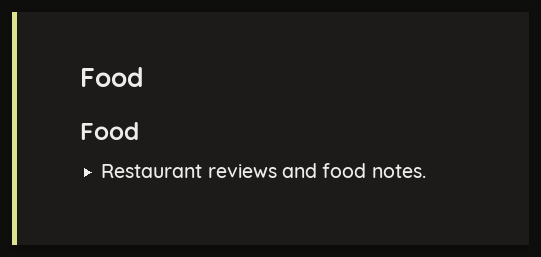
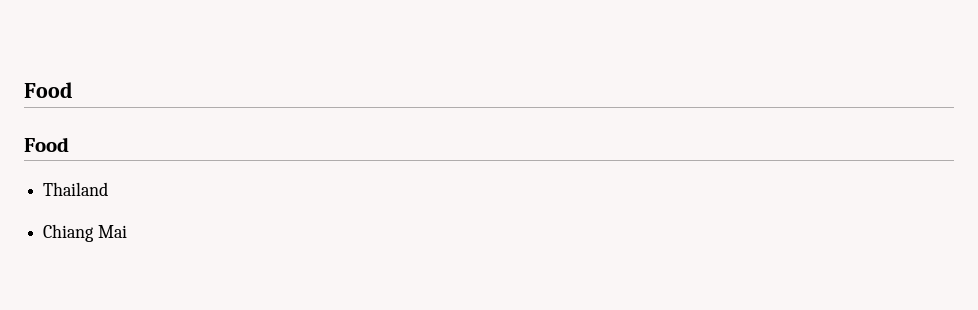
- Restaurant reviews and food notes.
+ Thailand
+ Chiang Mai

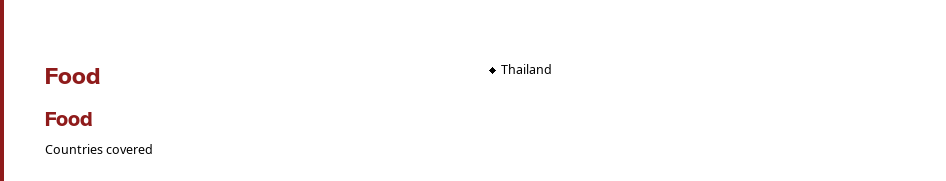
+ Countries covered
- Chiang Mai

